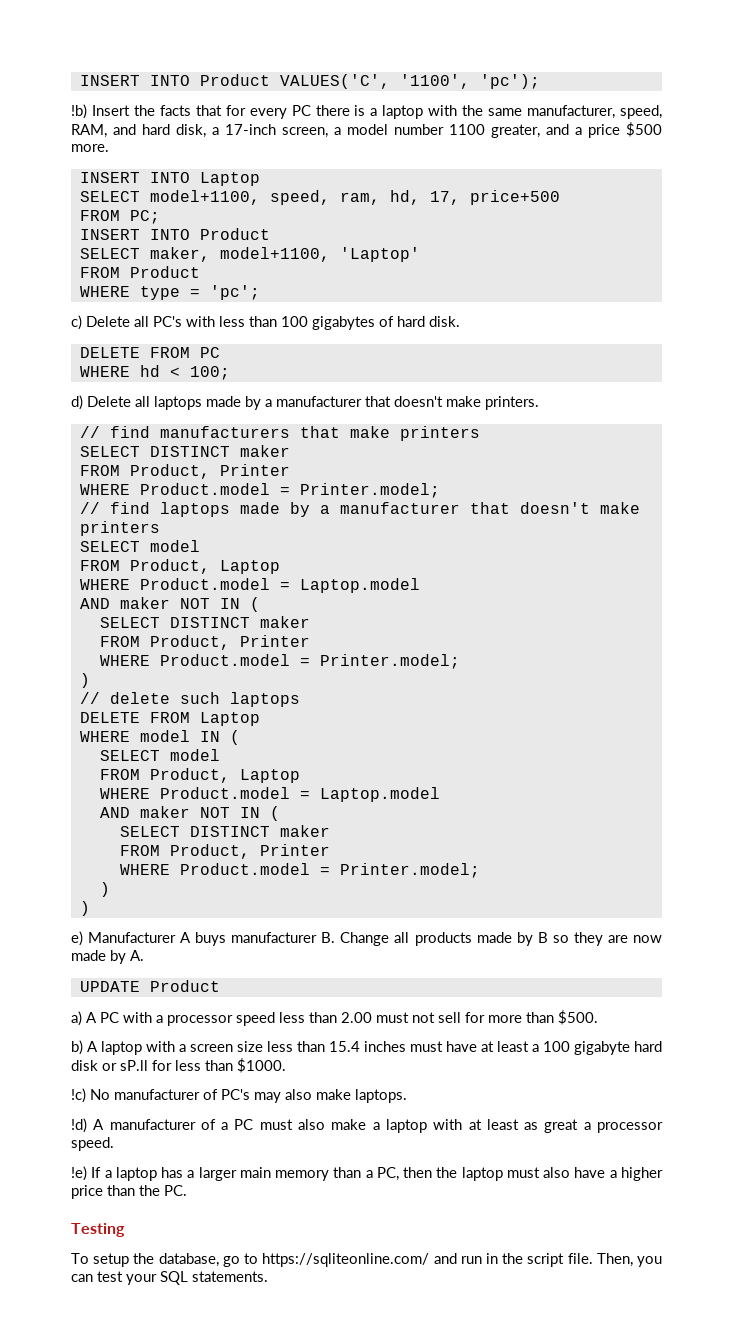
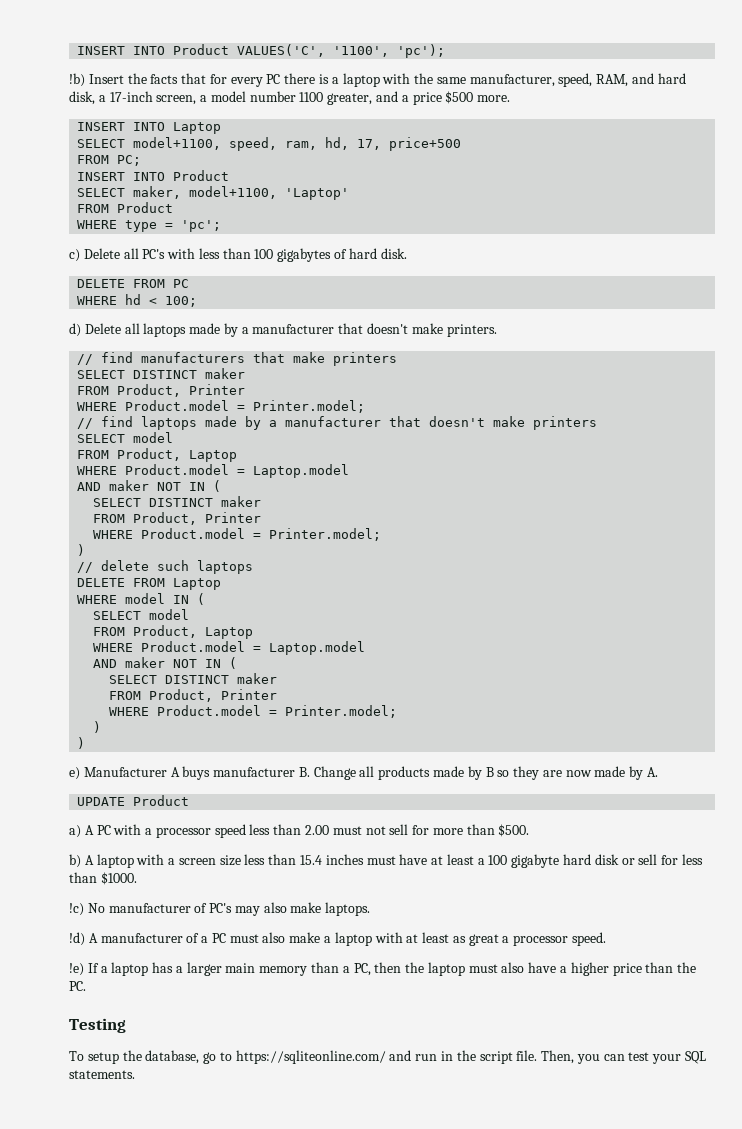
- b) A laptop with a screen size less than 15.4 inches must have at least a 100 gigabyte hard disk or sP.ll for less than $1000.
+ b) A laptop with a screen size less than 15.4 inches must have at least a 100 gigabyte hard disk or sell for less than $1000.

